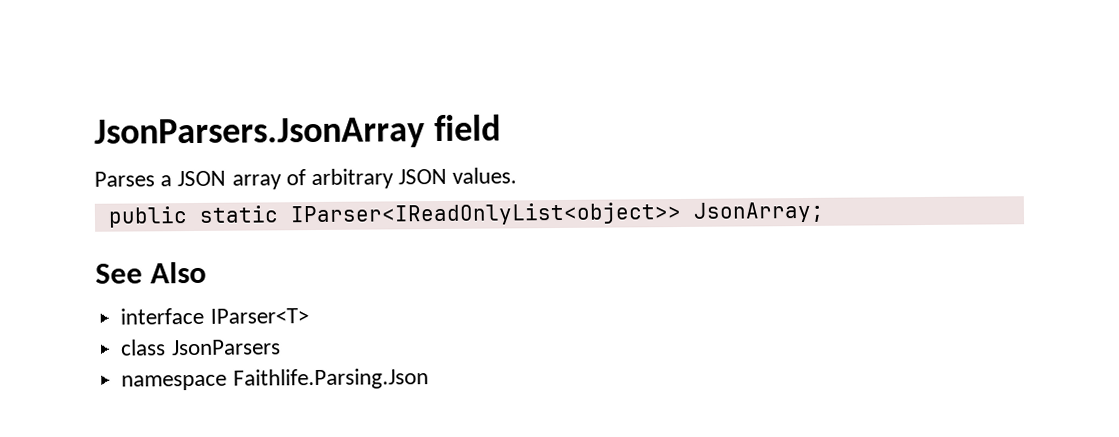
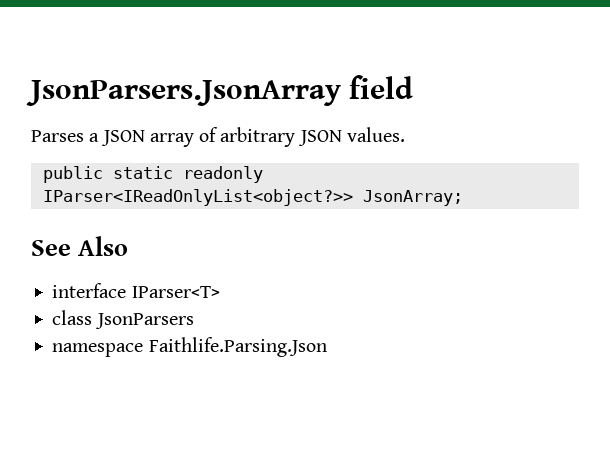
- public static IParser<IReadOnlyList<object>> JsonArray;
+ public static readonly IParser<IReadOnlyList<object?>> JsonArray;

